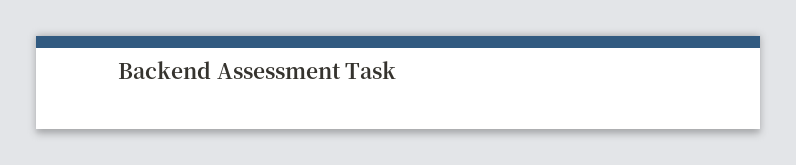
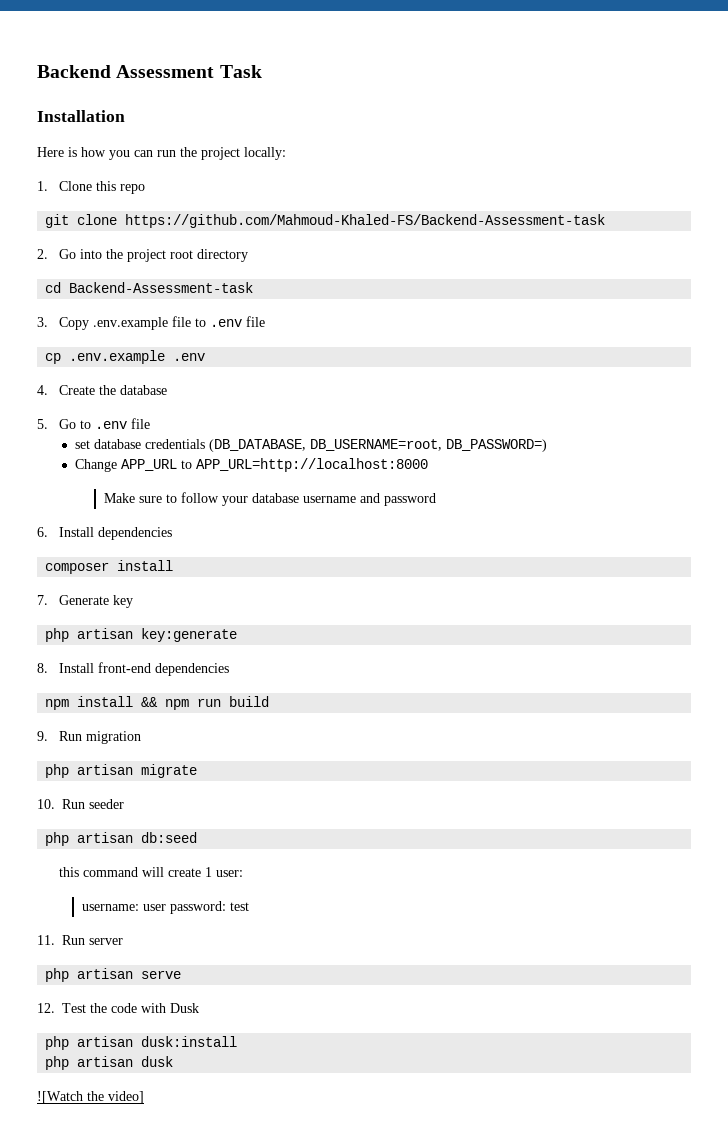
+ Installation
+ Here is how you can run the project locally:
+ 1. Clone this repo
+ git clone https://github.com/Mahmoud-Khaled-FS/Backend-Assessment-task
+ 2. Go into the project root directory
+ cd Backend-Assessment-task
+ 3. Copy .env.example file to .env file
+ cp .env.example .env
+ 4. Create the database
+ 5. Go to .env file
+ set database credentials (DB_DATABASE, DB_USERNAME=root, DB_PASSWORD=)
+ Change APP_URL to APP_URL=http://localhost:8000
+ Make sure to follow your database username and password
+ 6. Install dependencies
+ composer install
+ 7. Generate key
+ php artisan key:generate
+ 8. Install front-end dependencies
+ npm install && npm run build
+ 9. Run migration
+ php artisan migrate
+ 10. Run seeder
+ php artisan db:seed
+ this command will create 1 user:
+ username: user password: test
+ 11. Run server
+ php artisan serve
+ 12. Test the code with Dusk
+ php artisan dusk:install
+ php artisan dusk
+ ![Watch the video]

